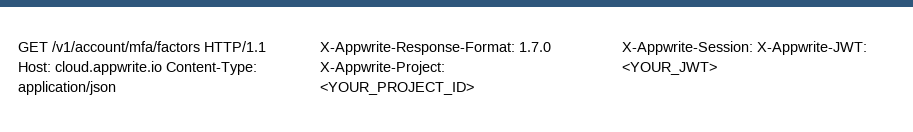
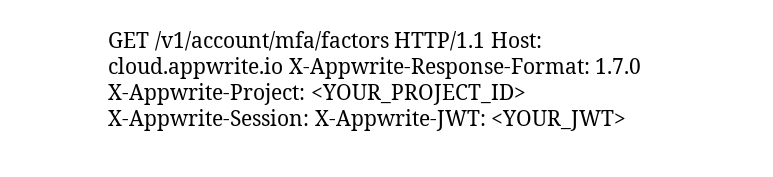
- GET /v1/account/mfa/factors HTTP/1.1 Host: cloud.appwrite.io Content-Type: application/json X-Appwrite-Response-Format: 1.7.0 X-Appwrite-Project: <YOUR_PROJECT_ID> X-Appwrite-Session: X-Appwrite-JWT: <YOUR_JWT>
+ GET /v1/account/mfa/factors HTTP/1.1 Host: cloud.appwrite.io X-Appwrite-Response-Format: 1.7.0 X-Appwrite-Project: <YOUR_PROJECT_ID> X-Appwrite-Session: X-Appwrite-JWT: <YOUR_JWT>

